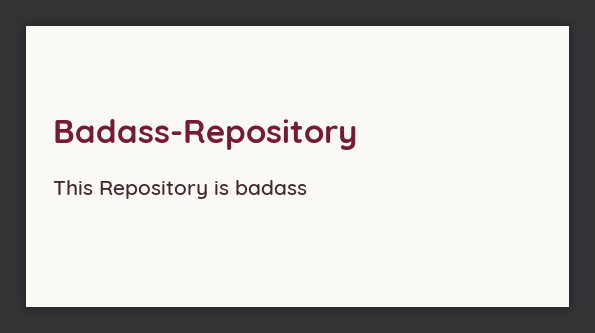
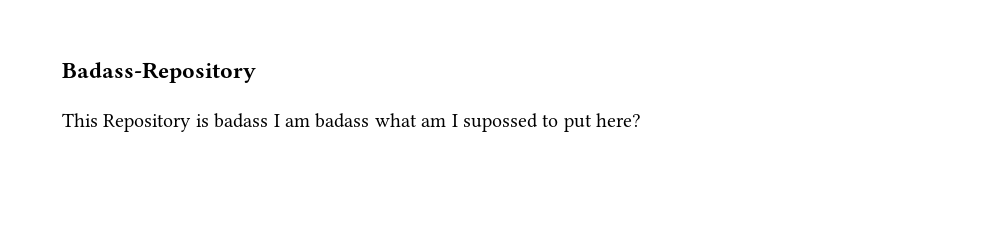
- This Repository is badass
+ This Repository is badass I am badass what am I supossed to put here?

